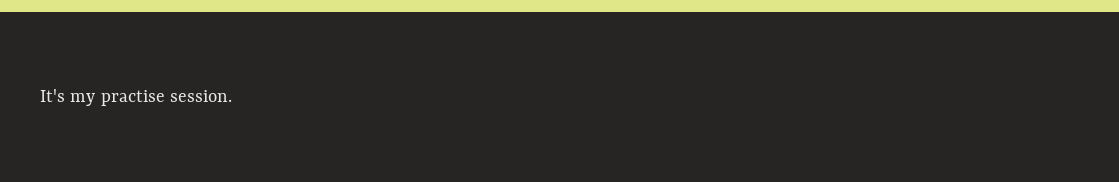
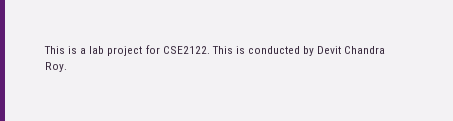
- It's my practise session.
+ This is a lab project for CSE2122. This is conducted by Devit Chandra Roy.

